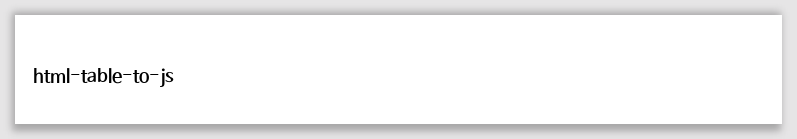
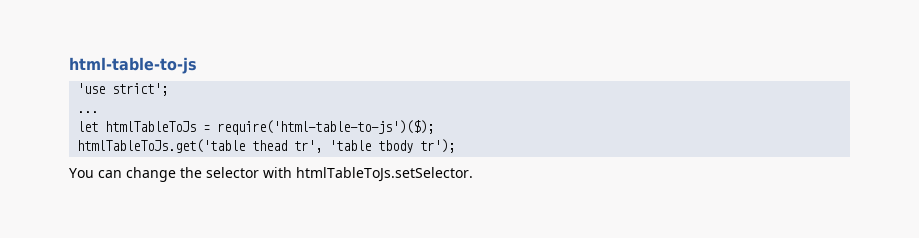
+ 'use strict';
+ ...
+ let htmlTableToJs = require('html-table-to-js')($);
+ htmlTableToJs.get('table thead tr', 'table tbody tr');
+ You can change the selector with htmlTableToJs.setSelector.

